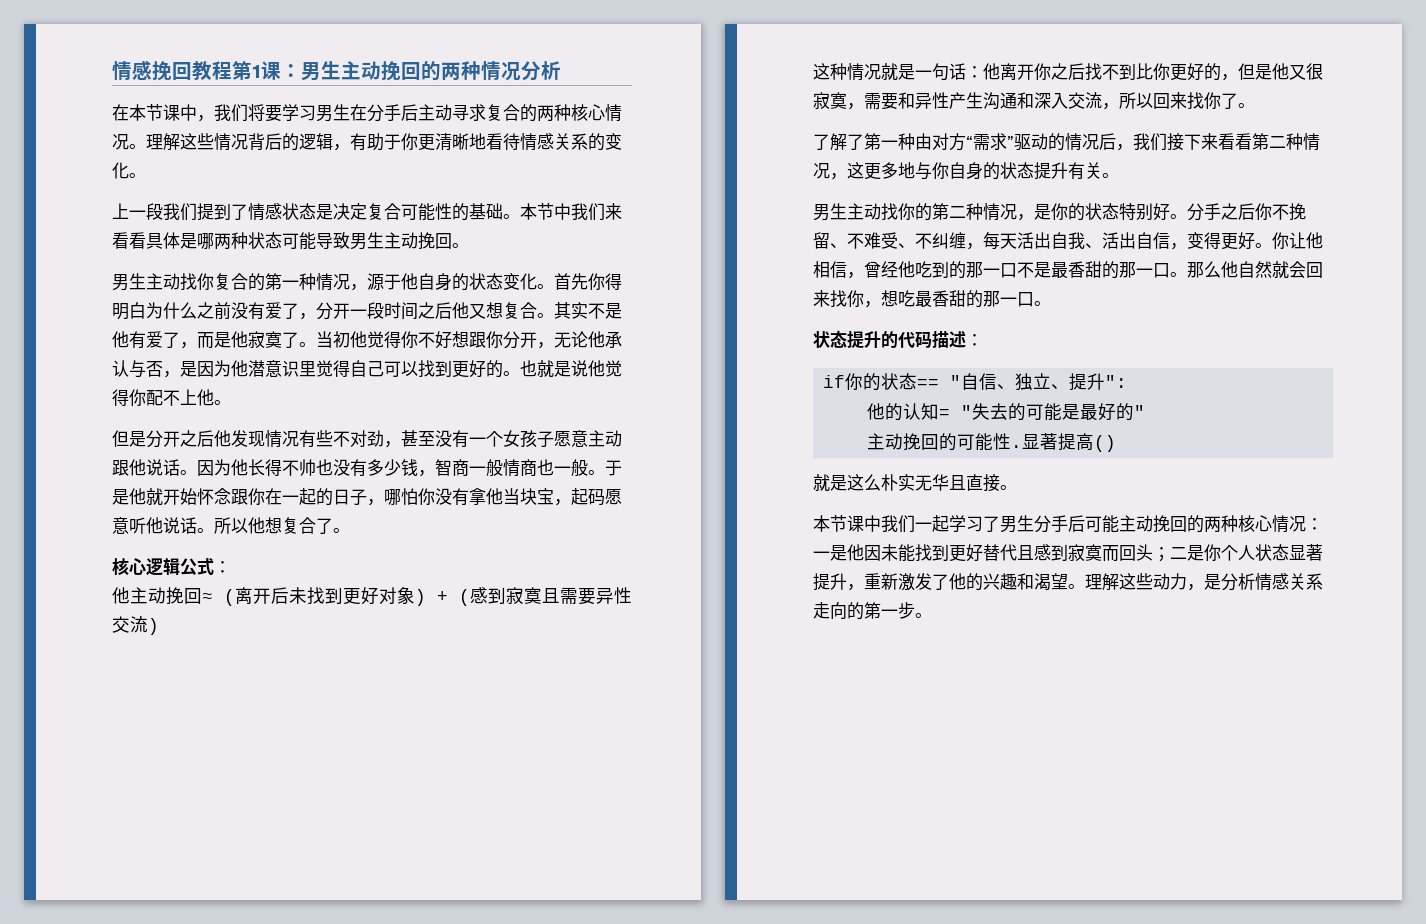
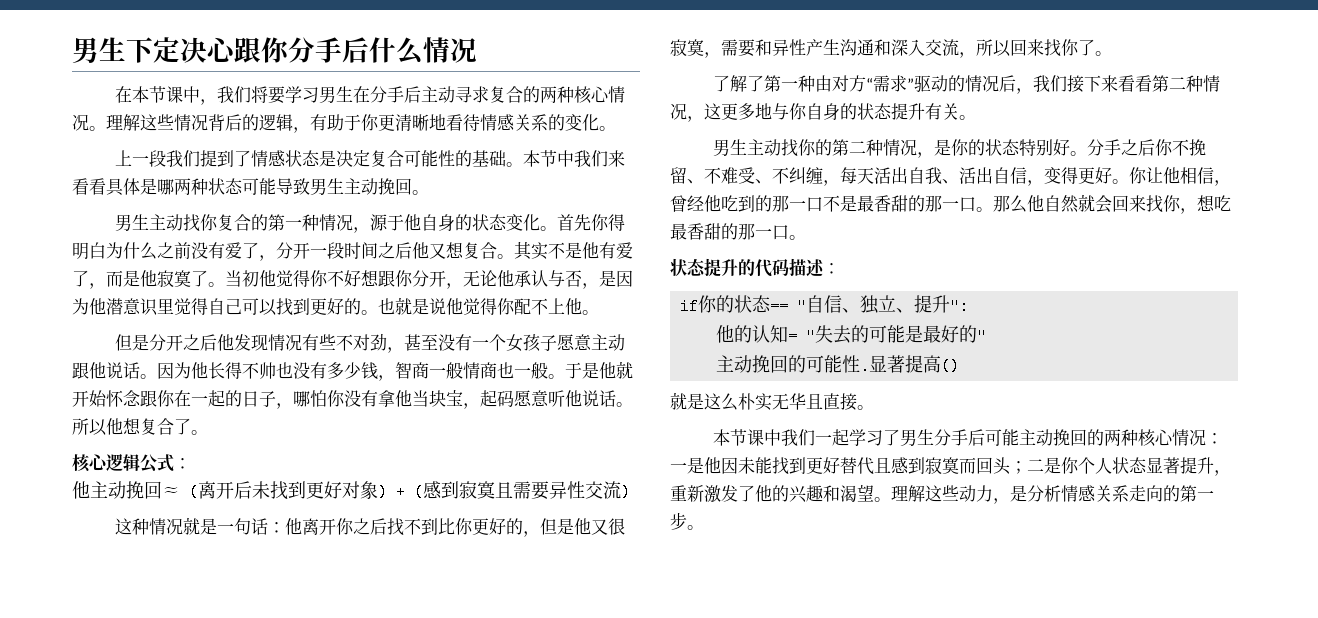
- 情感挽回教程第1课：男生主动挽回的两种情况分析
+ 男生下定决心跟你分手后什么情况

